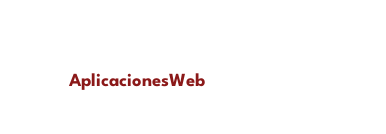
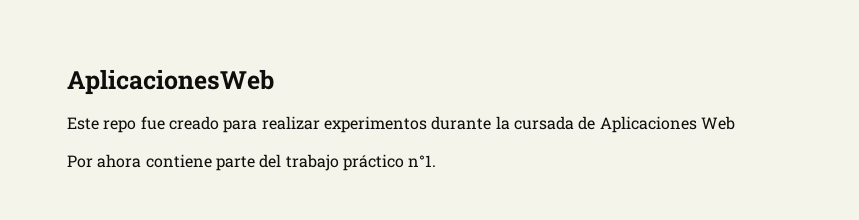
+ Este repo fue creado para realizar experimentos durante la cursada de Aplicaciones Web
+ Por ahora contiene parte del trabajo práctico n°1.

